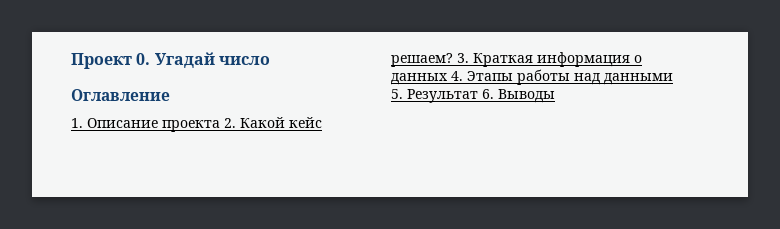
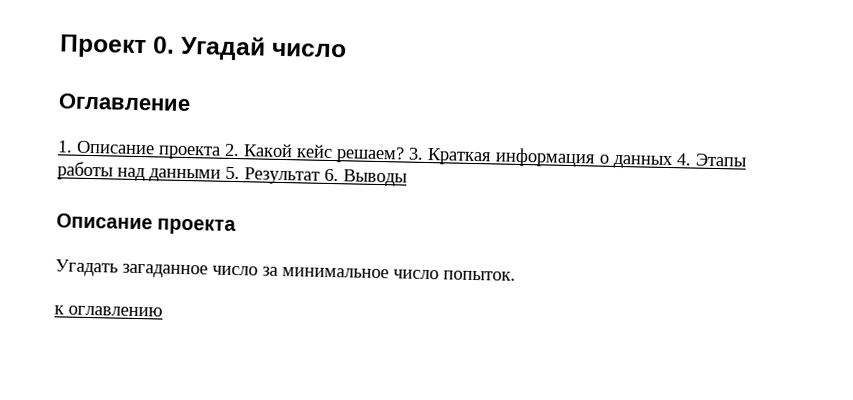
  3. Краткая информация о данных 4. Этапы работы над данными 5. Результат 6. Выводы
+ Описание проекта
+ Угадать загаданное число за минимальное число попыток.
+ к оглавлению

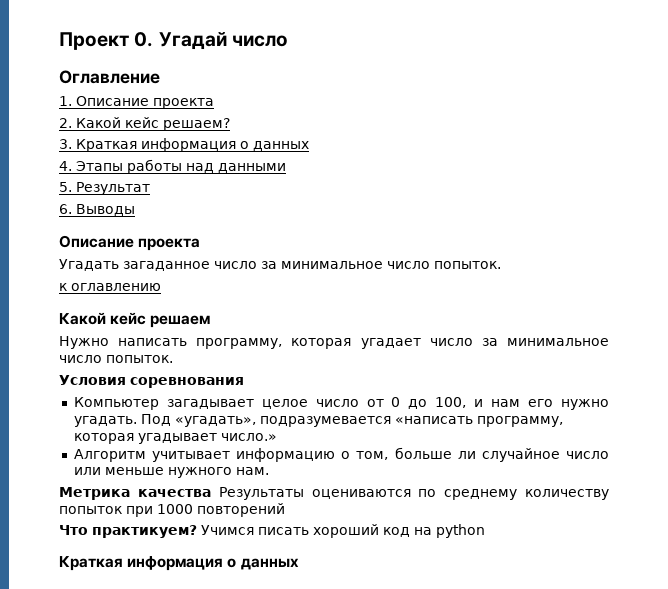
- 1. Описание проекта 2. Какой кейс решаем? 3. Краткая информация о данных 4. Этапы работы над данными 5. Результат 6. Выводы
+ 1. Описание проекта
+ 2. Какой кейс решаем?
+ 3. Краткая информация о данных
+ 4. Этапы работы над данными
+ 5. Результат
+ 6. Выводы
+ Какой кейс решаем
+ Нужно написать программу, которая угадает число за минимальное число попыток.
+ Условия соревнования
+ Компьютер загадывает целое число от 0 до 100, и нам его нужно угадать. Под «угадать», подразумевается «написать программу, которая угадывает число.»
+ Алгоритм учитывает информацию о том, больше ли случайное число или меньше нужного нам.
+ Метрика качества Результаты оцениваются по среднему количеству попыток при 1000 повторений
+ Что практикуем? Учимся писать хороший код на python
+ Краткая информация о данных

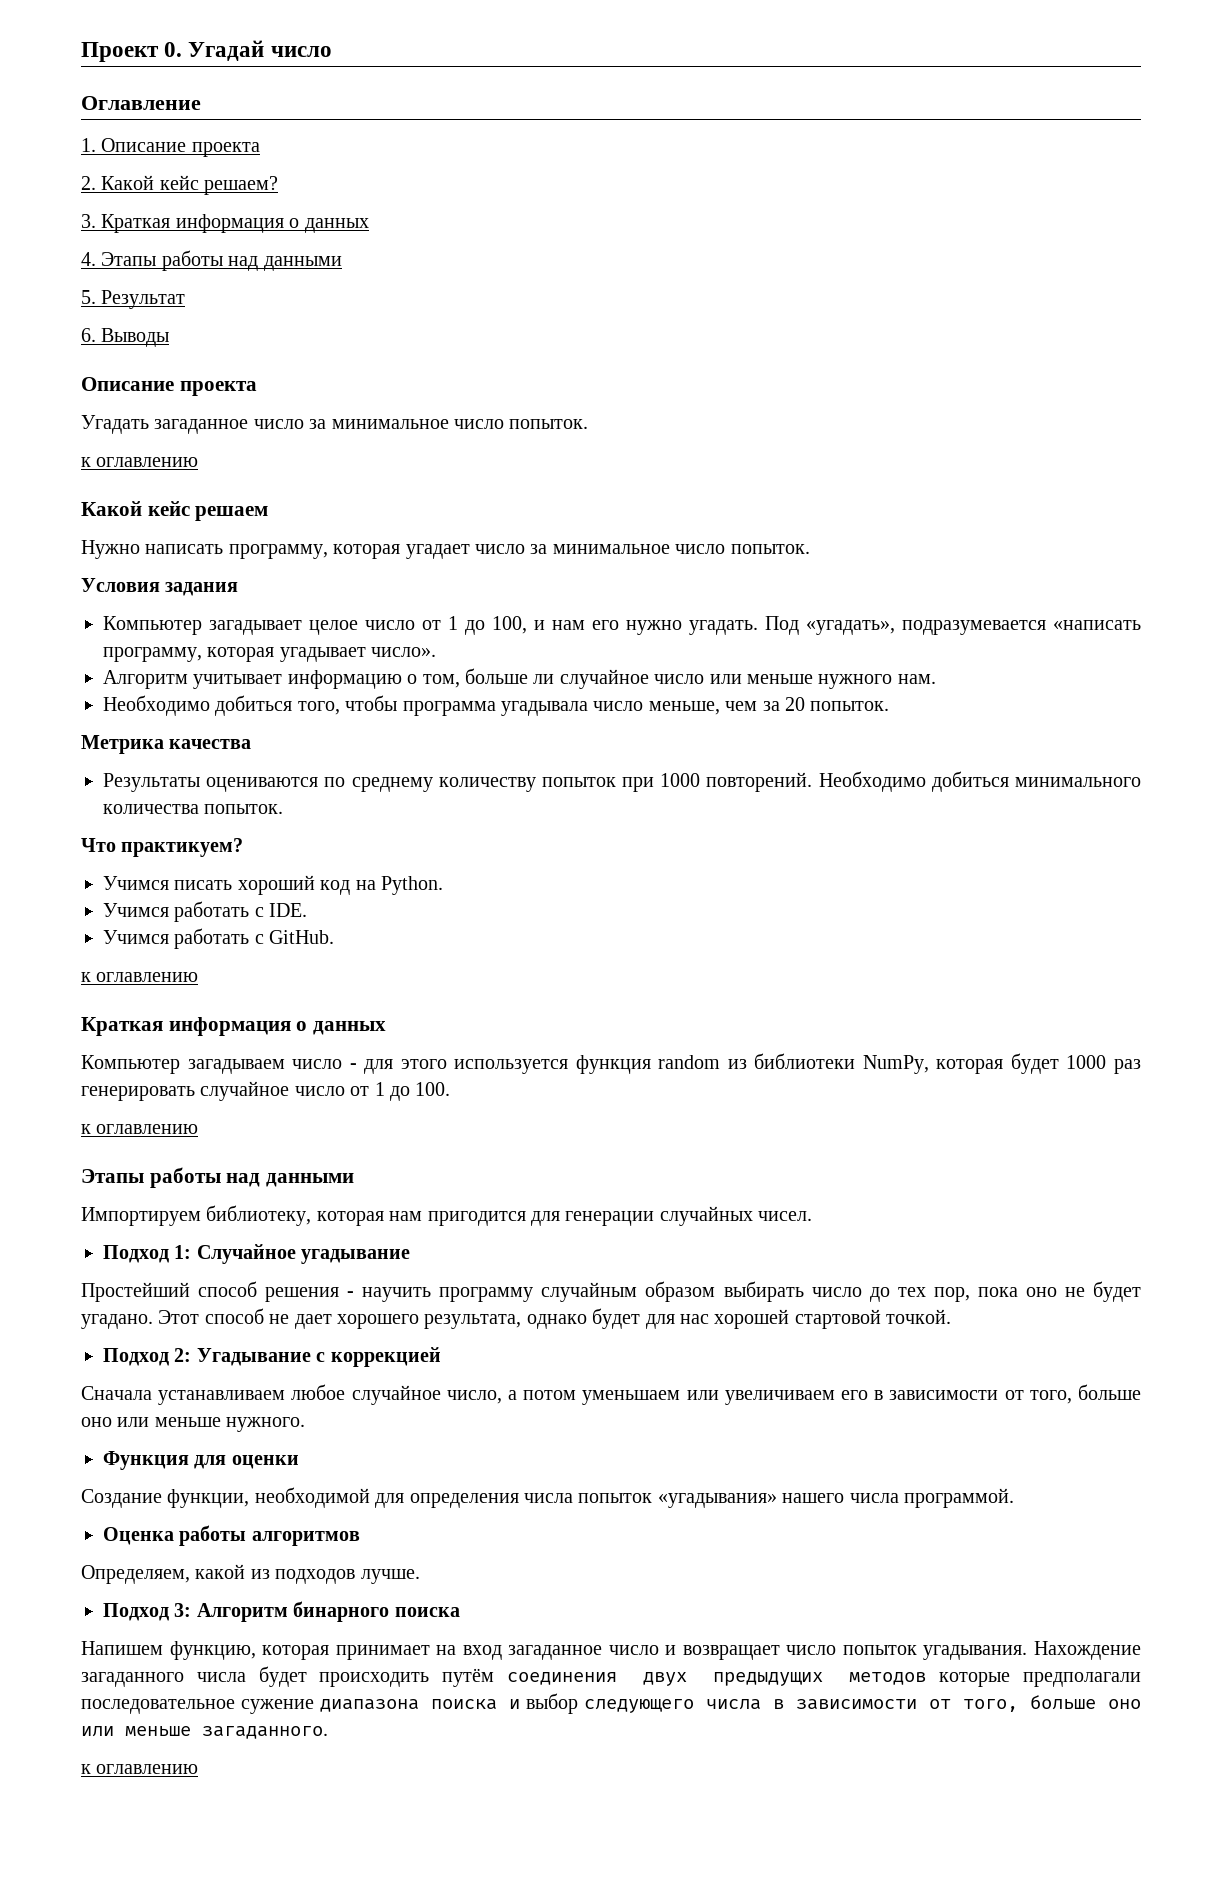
- Условия соревнования
+ Условия задания
- Компьютер загадывает целое число от 0 до 100, и нам его нужно угадать.
+ Компьютер загадывает целое число от 1 до 100, и нам его нужно угадать.
- Под «угадать», подразумевается «написать программу, которая угадывает число.»
+ Под «угадать», подразумевается «написать программу, которая угадывает число».
+ Необходимо добиться того, чтобы программа угадывала число меньше, чем за 20 попыток.
- Метрика качества Результаты оцениваются по среднему количеству попыток при 1000 повторений
+ Метрика качества
+ Результаты оцениваются по среднему количеству попыток при 1000 повторений. Необходимо добиться минимального количества попыток.
- Что практикуем? Учимся писать хороший код на python
+ Что практикуем?
+ Учимся писать хороший код на Python.
+ Учимся работать с IDE.
+ Учимся работать с GitHub.
+ к оглавлению
  Краткая информация о данных
+ Компьютер загадываем число - для этого используется функция random из библиотеки NumPy, которая будет 1000 раз генерировать случайное число от 1 до 100.
+ к оглавлению
+ Этапы работы над данными
+ Импортируем библиотеку, которая нам пригодится для генерации случайных чисел.
+ Подход 1: Случайное угадывание
+ Простейший способ решения - научить программу случайным образом выбирать число до тех пор, пока оно не будет угадано. Этот способ не дает хорошего результата, однако будет для нас хорошей стартовой точкой.
+ Подход 2: Угадывание с коррекцией
+ Сначала устанавливаем любое случайное число, а потом уменьшаем или увеличиваем его в зависимости от того, больше оно или меньше нужного.
+ Функция для оценки
+ Создание функции, необходимой для определения числа попыток «угадывания» нашего числа программой.
+ Оценка работы алгоритмов
+ Определяем, какой из подходов лучше.
+ Подход 3: Алгоритм бинарного поиска
+ Напишем функцию, которая принимает на вход загаданное число и возвращает число попыток угадывания. Нахождение загаданного числа будет происходить путём соединения двух предыдущих методов которые предполагали последовательное сужение диапазона поиска и выбор следующего числа в зависимости от того, больше оно или меньше загаданного.
+ к оглавлению

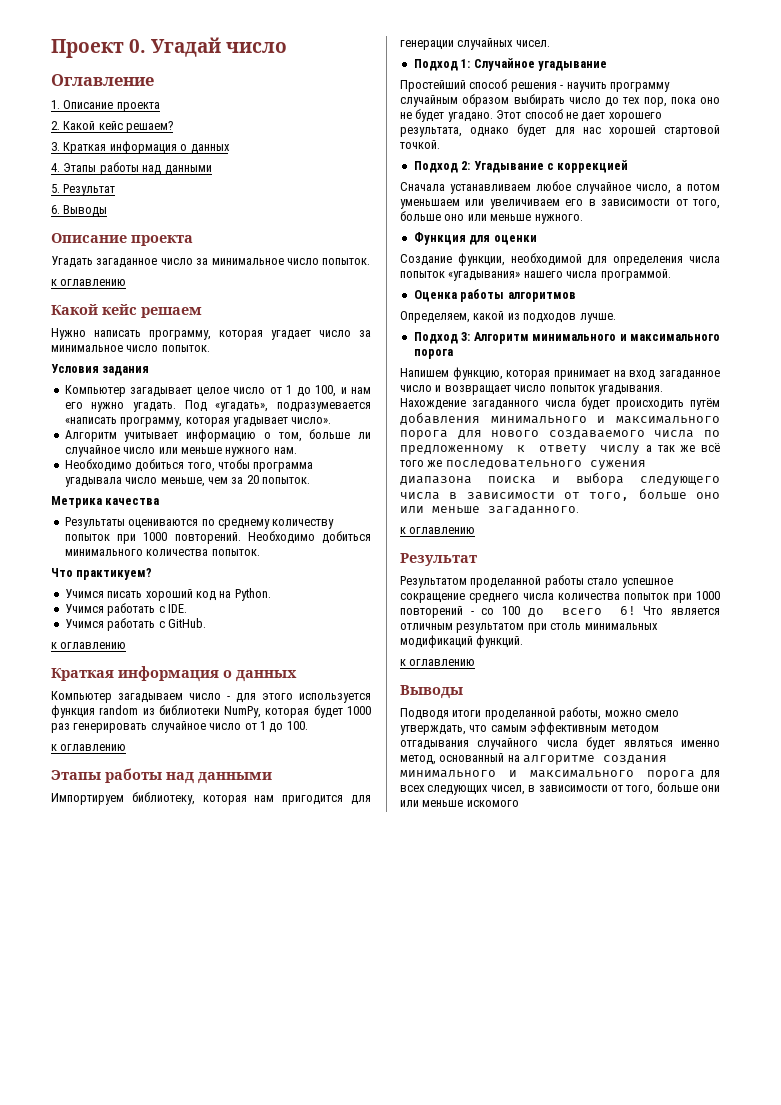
- Подход 3: Алгоритм бинарного поиска
+ Подход 3: Алгоритм минимального и максимального порога
- Нахождение загаданного числа будет происходить путём соединения двух предыдущих методов которые предполагали последовательное сужение диапазона поиска и выбор следующего числа в зависимости от того, больше оно или меньше загаданного.
+ Нахождение загаданного числа будет происходить путём добавления минимального и максимального порога для нового создаваемого числа по предложенному к ответу числу а так же всё того же последовательного сужения диапазона поиска и выбора следующего числа в зависимости от того, больше оно или меньше загаданного.
  к оглавлению
+ Результат
+ Результатом проделанной работы стало успешное сокращение среднего числа количества попыток при 1000 повторений - со 100 до всего 6! Что является отличным результатом при столь минимальных модификаций функций.
+ к оглавлению
+ Выводы
+ Подводя итоги проделанной работы, можно смело утверждать, что самым эффективным методом отгадывания случайного числа будет являться именно метод, основанный на алгоритме создания минимального и максимального порога для всех следующих чисел, в зависимости от того, больше они или меньше искомого

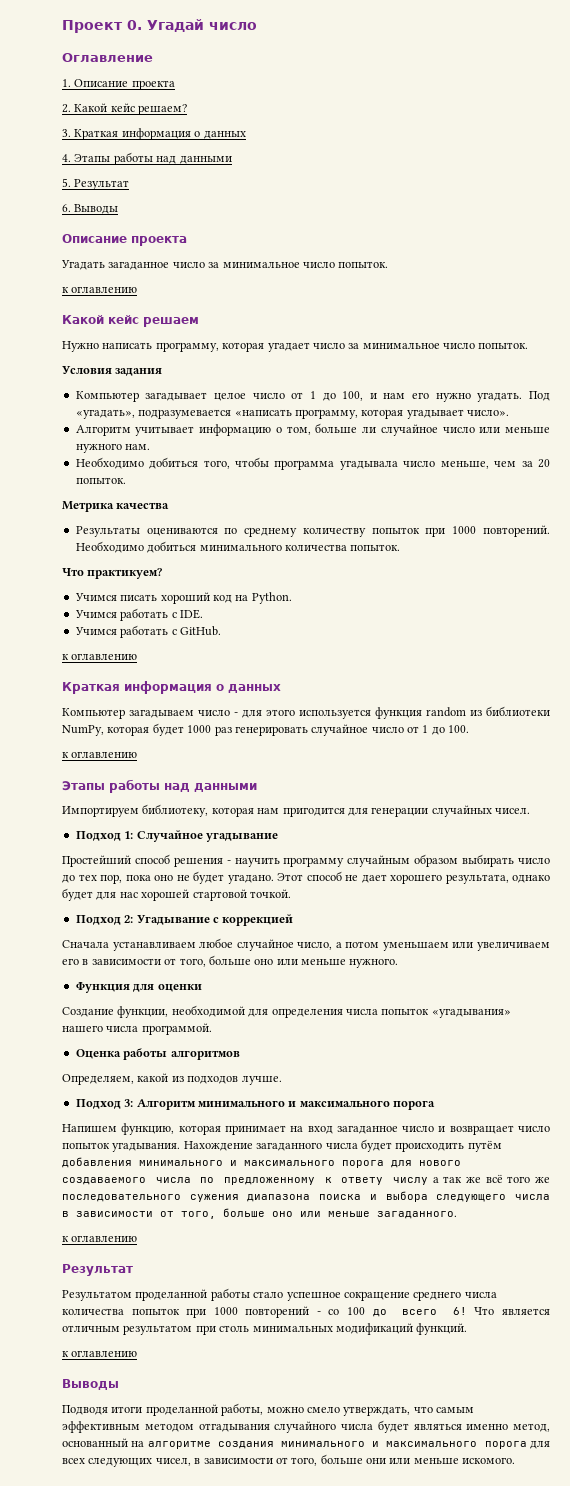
- Подводя итоги проделанной работы, можно смело утверждать, что самым эффективным методом отгадывания случайного числа будет являться именно метод, основанный на алгоритме создания минимального и максимального порога для всех следующих чисел, в зависимости от того, больше они или меньше искомого
+ Подводя итоги проделанной работы, можно смело утверждать, что самым эффективным методом отгадывания случайного числа будет являться именно метод, основанный на алгоритме создания минимального и максимального порога для всех следующих чисел, в зависимости от того, больше они или меньше искомого.

